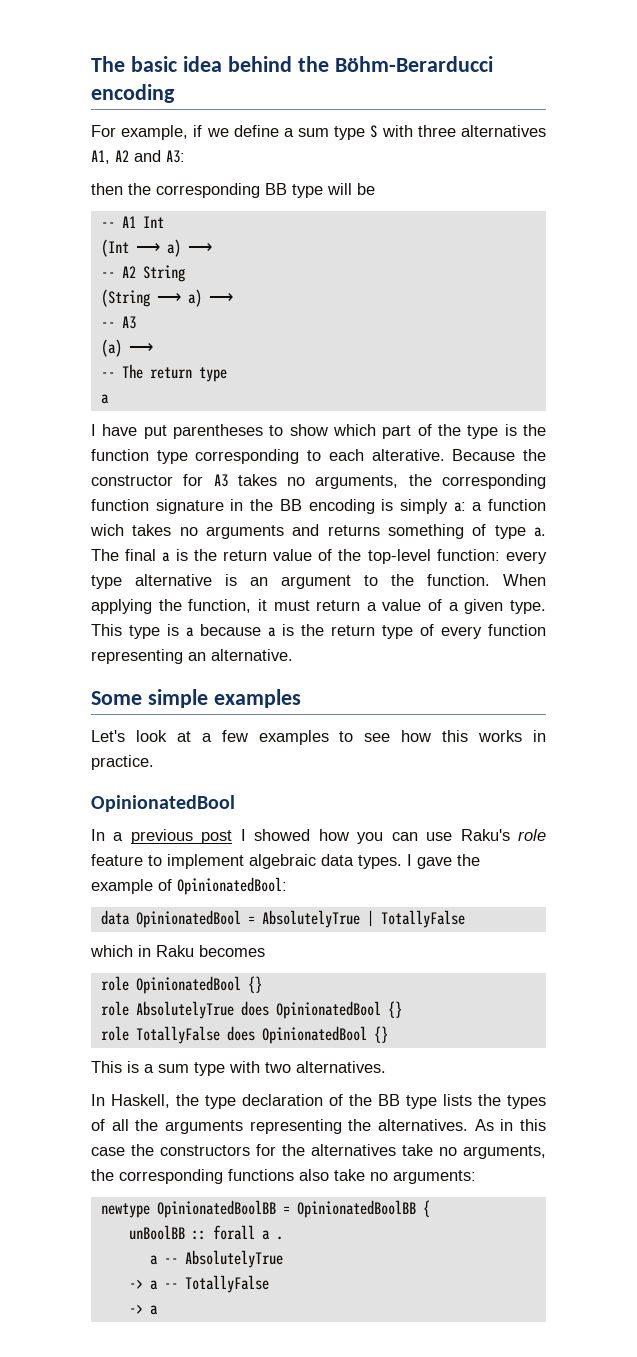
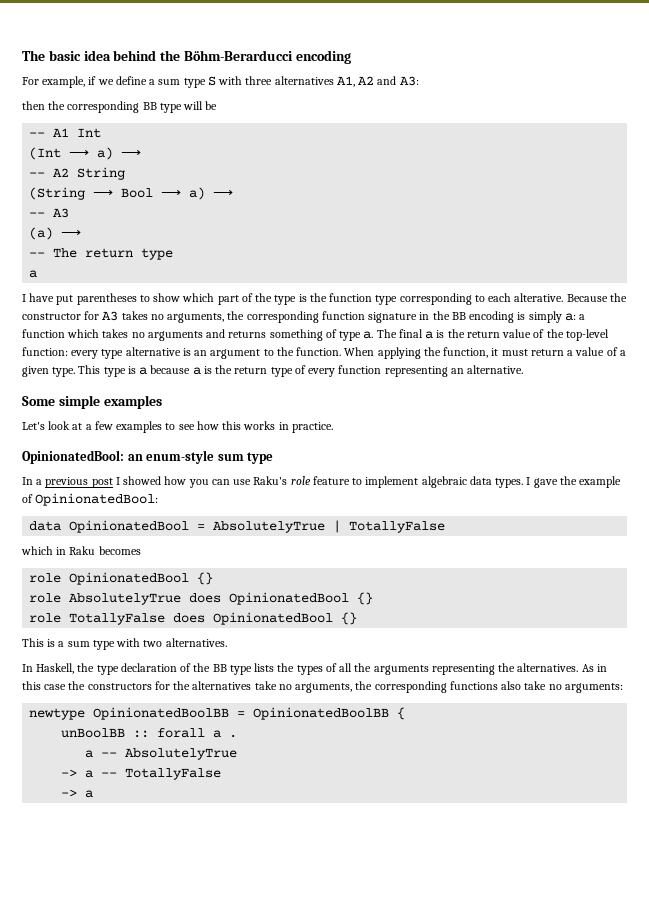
- (String ⟶ a) ⟶
+ (String ⟶ Bool ⟶ a) ⟶
- Because the constructor for A3 takes no arguments, the corresponding function signature in the BB encoding is simply a: a function wich takes no arguments and returns something of type a.
+ Because the constructor for A3 takes no arguments, the corresponding function signature in the BB encoding is simply a: a function which takes no arguments and returns something of type a.
  Let's look at a few examples to see how this works in practice.
- OpinionatedBool
+ OpinionatedBool: an enum-style sum type

